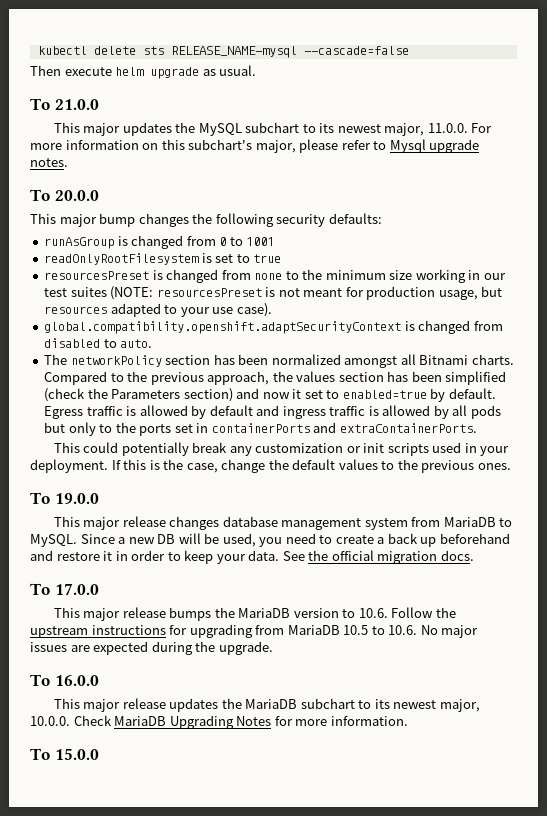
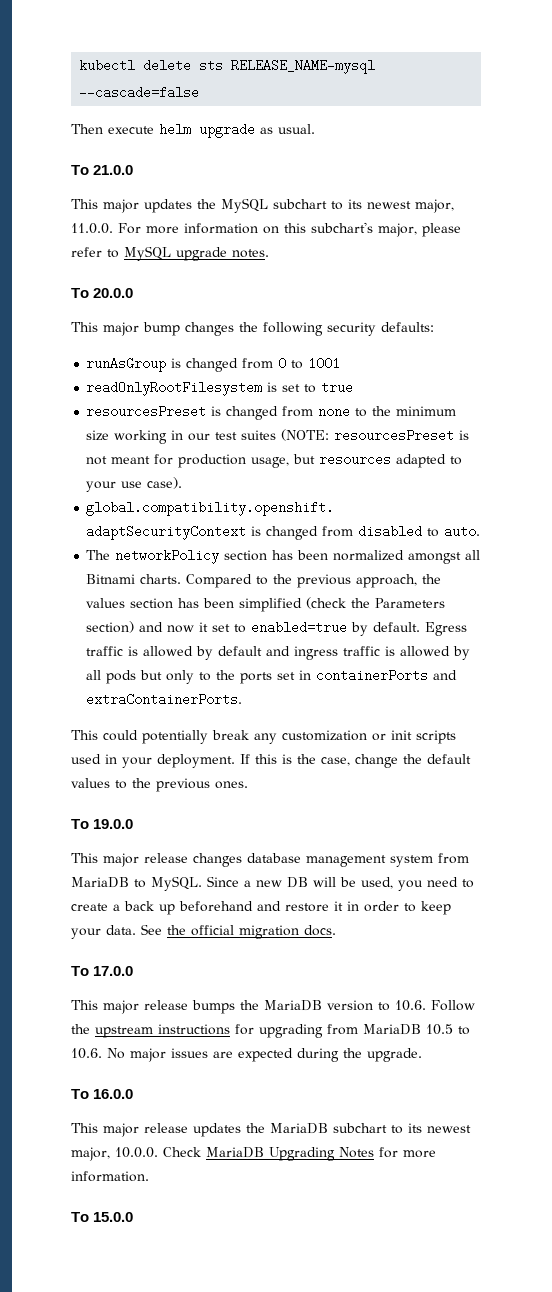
- This major updates the MySQL subchart to its newest major, 11.0.0. For more information on this subchart's major, please refer to Mysql upgrade notes.
+ This major updates the MySQL subchart to its newest major, 11.0.0. For more information on this subchart's major, please refer to MySQL upgrade notes.

